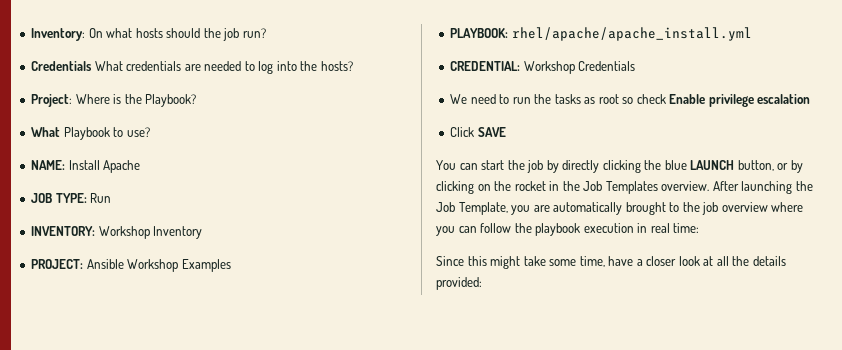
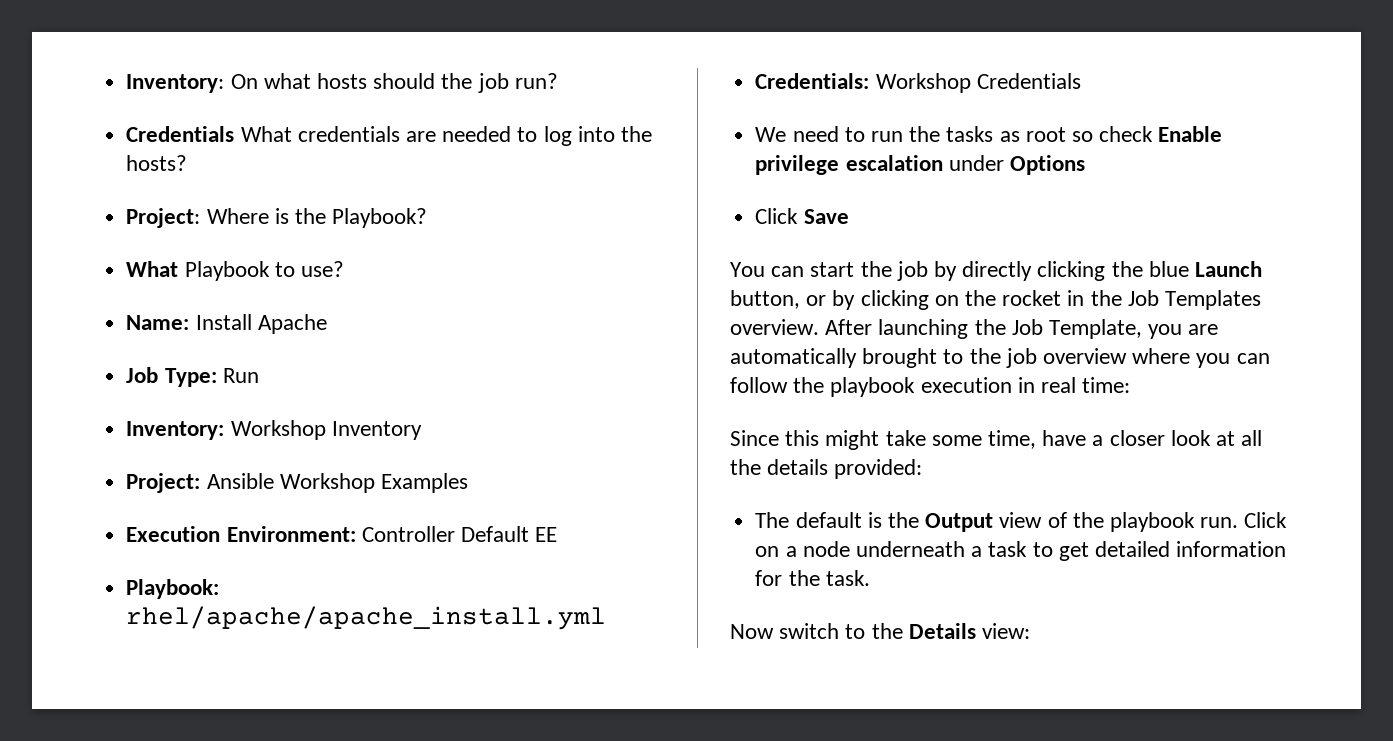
- NAME: Install Apache
+ Name: Install Apache
- JOB TYPE: Run
+ Job Type: Run
- INVENTORY: Workshop Inventory
+ Inventory: Workshop Inventory
- PROJECT: Ansible Workshop Examples
+ Project: Ansible Workshop Examples
- PLAYBOOK: rhel/apache/apache_install.yml
+ Execution Environment: Controller Default EE
+ Playbook: rhel/apache/apache_install.yml
- CREDENTIAL: Workshop Credentials
+ Credentials: Workshop Credentials
- We need to run the tasks as root so check Enable privilege escalation
- Click SAVE
+ We need to run the tasks as root so check Enable privilege escalation under Options
+ Click Save
- You can start the job by directly clicking the blue LAUNCH button, or by clicking on the rocket in the Job Templates overview.
+ You can start the job by directly clicking the blue Launch button, or by clicking on the rocket in the Job Templates overview.
+ The default is the Output view of the playbook run. Click on a node underneath a task to get detailed information for the task.
+ Now switch to the Details view:

